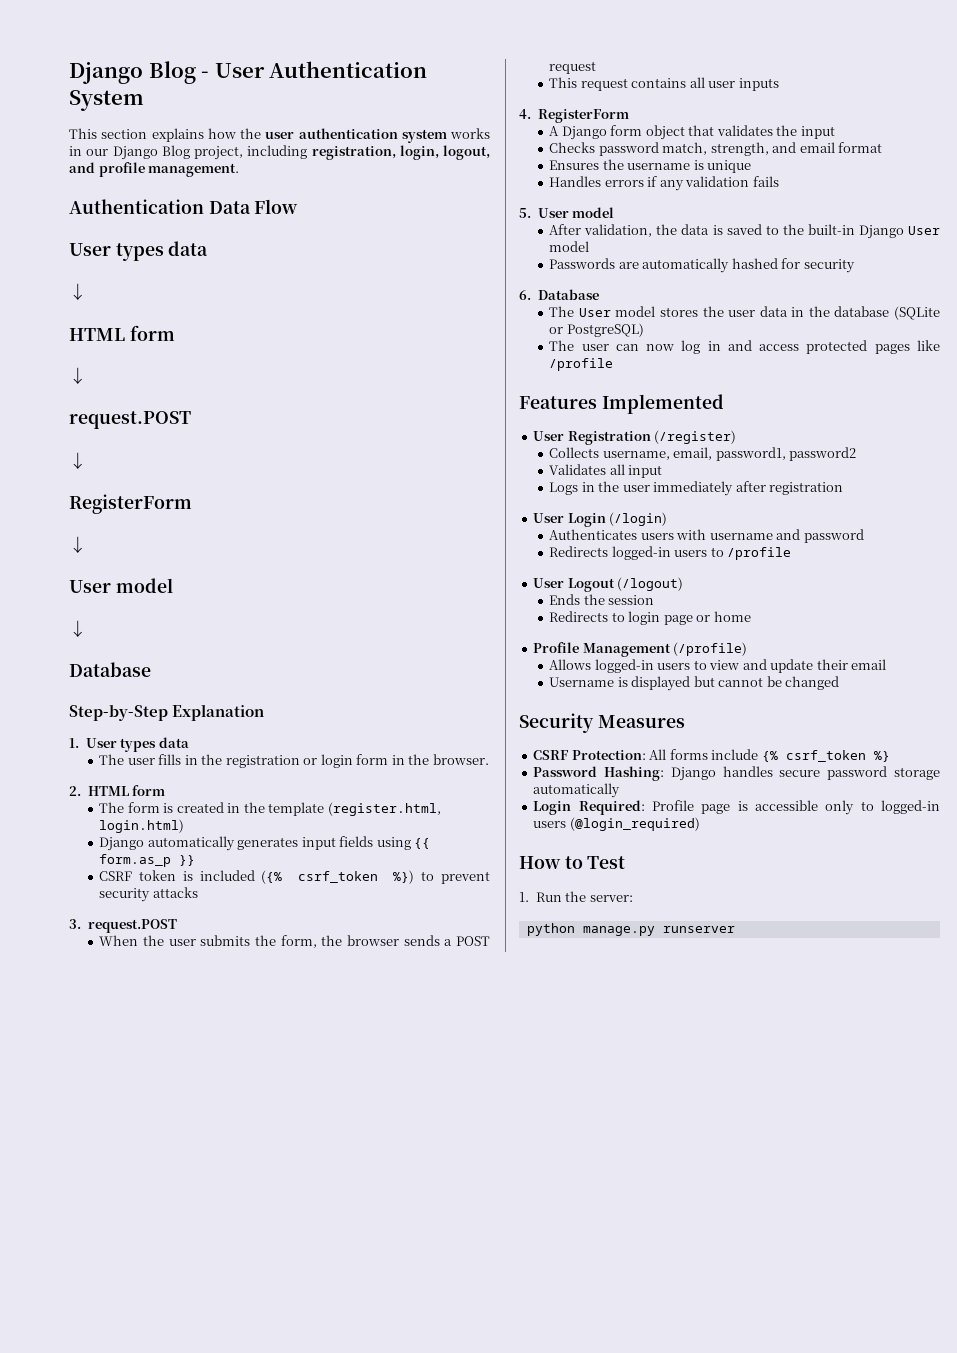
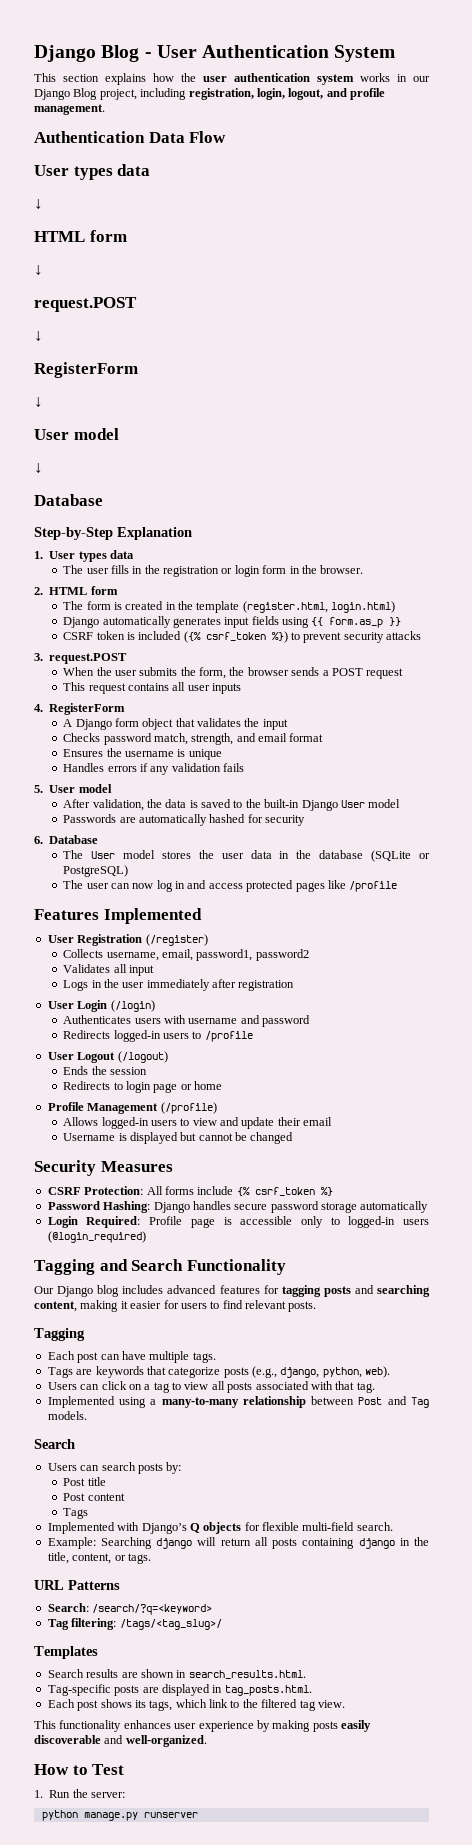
+ Tagging and Search Functionality
+ Our Django blog includes advanced features for tagging posts and searching content, making it easier for users to find relevant posts.
+ Tagging
+ Each post can have multiple tags.
+ Tags are keywords that categorize posts (e.g., django, python, web).
+ Users can click on a tag to view all posts associated with that tag.
+ Implemented using a many-to-many relationship between Post and Tag models.
+ Search
+ Users can search posts by:
+ Post title
+ Post content
+ Tags
+ Implemented with Django’s Q objects for flexible multi-field search.
+ Example: Searching django will return all posts containing django in the title, content, or tags.
+ URL Patterns
+ Search: /search/?q=<keyword>
+ Tag filtering: /tags/<tag_slug>/
+ Templates
+ Search results are shown in search_results.html.
+ Tag-specific posts are displayed in tag_posts.html.
+ Each post shows its tags, which link to the filtered tag view.
+ This functionality enhances user experience by making posts easily discoverable and well-organized.

